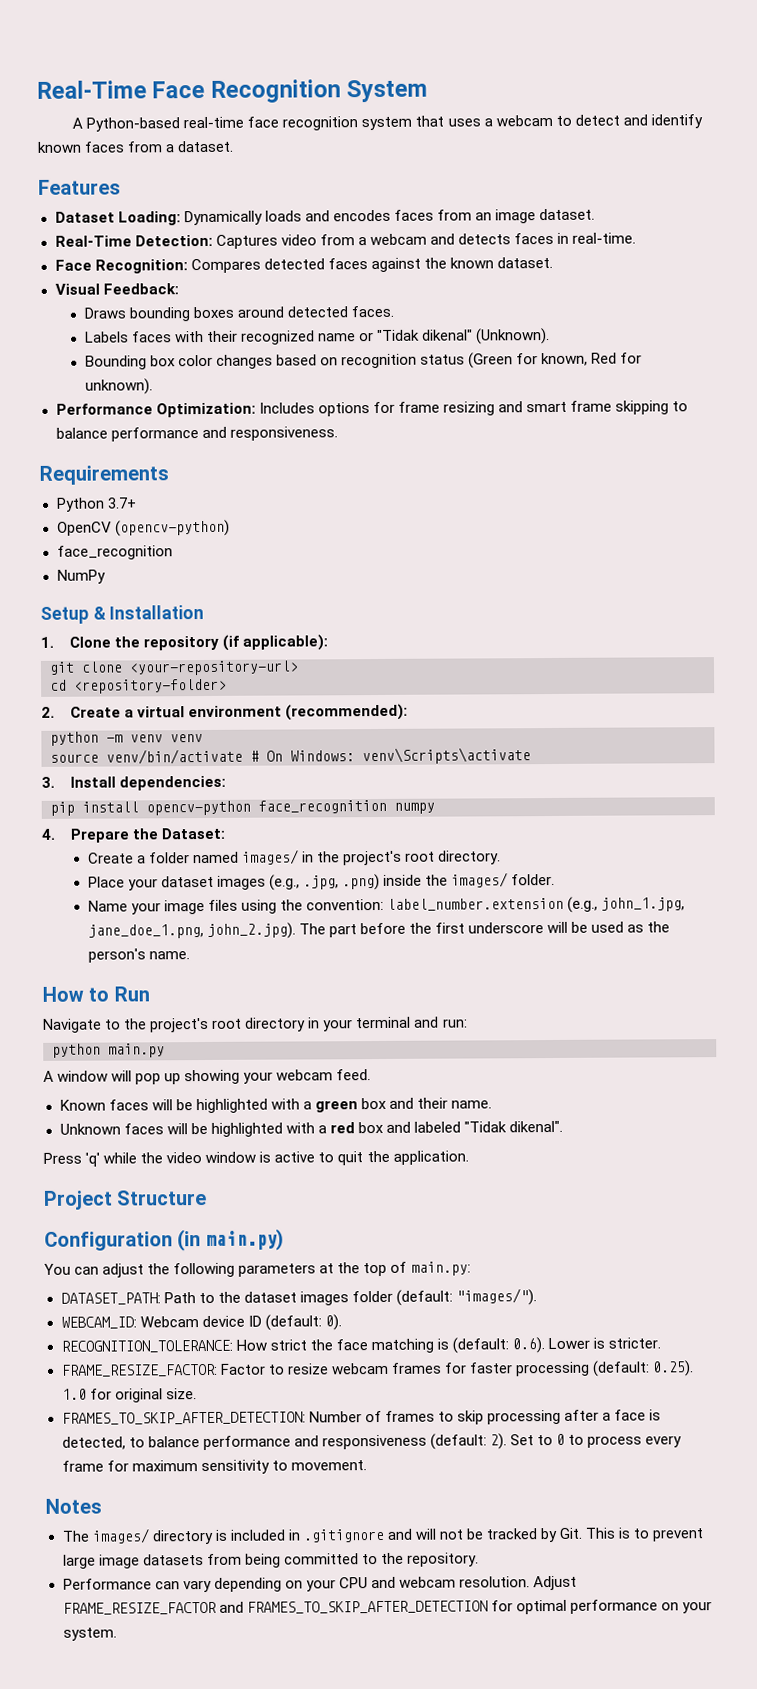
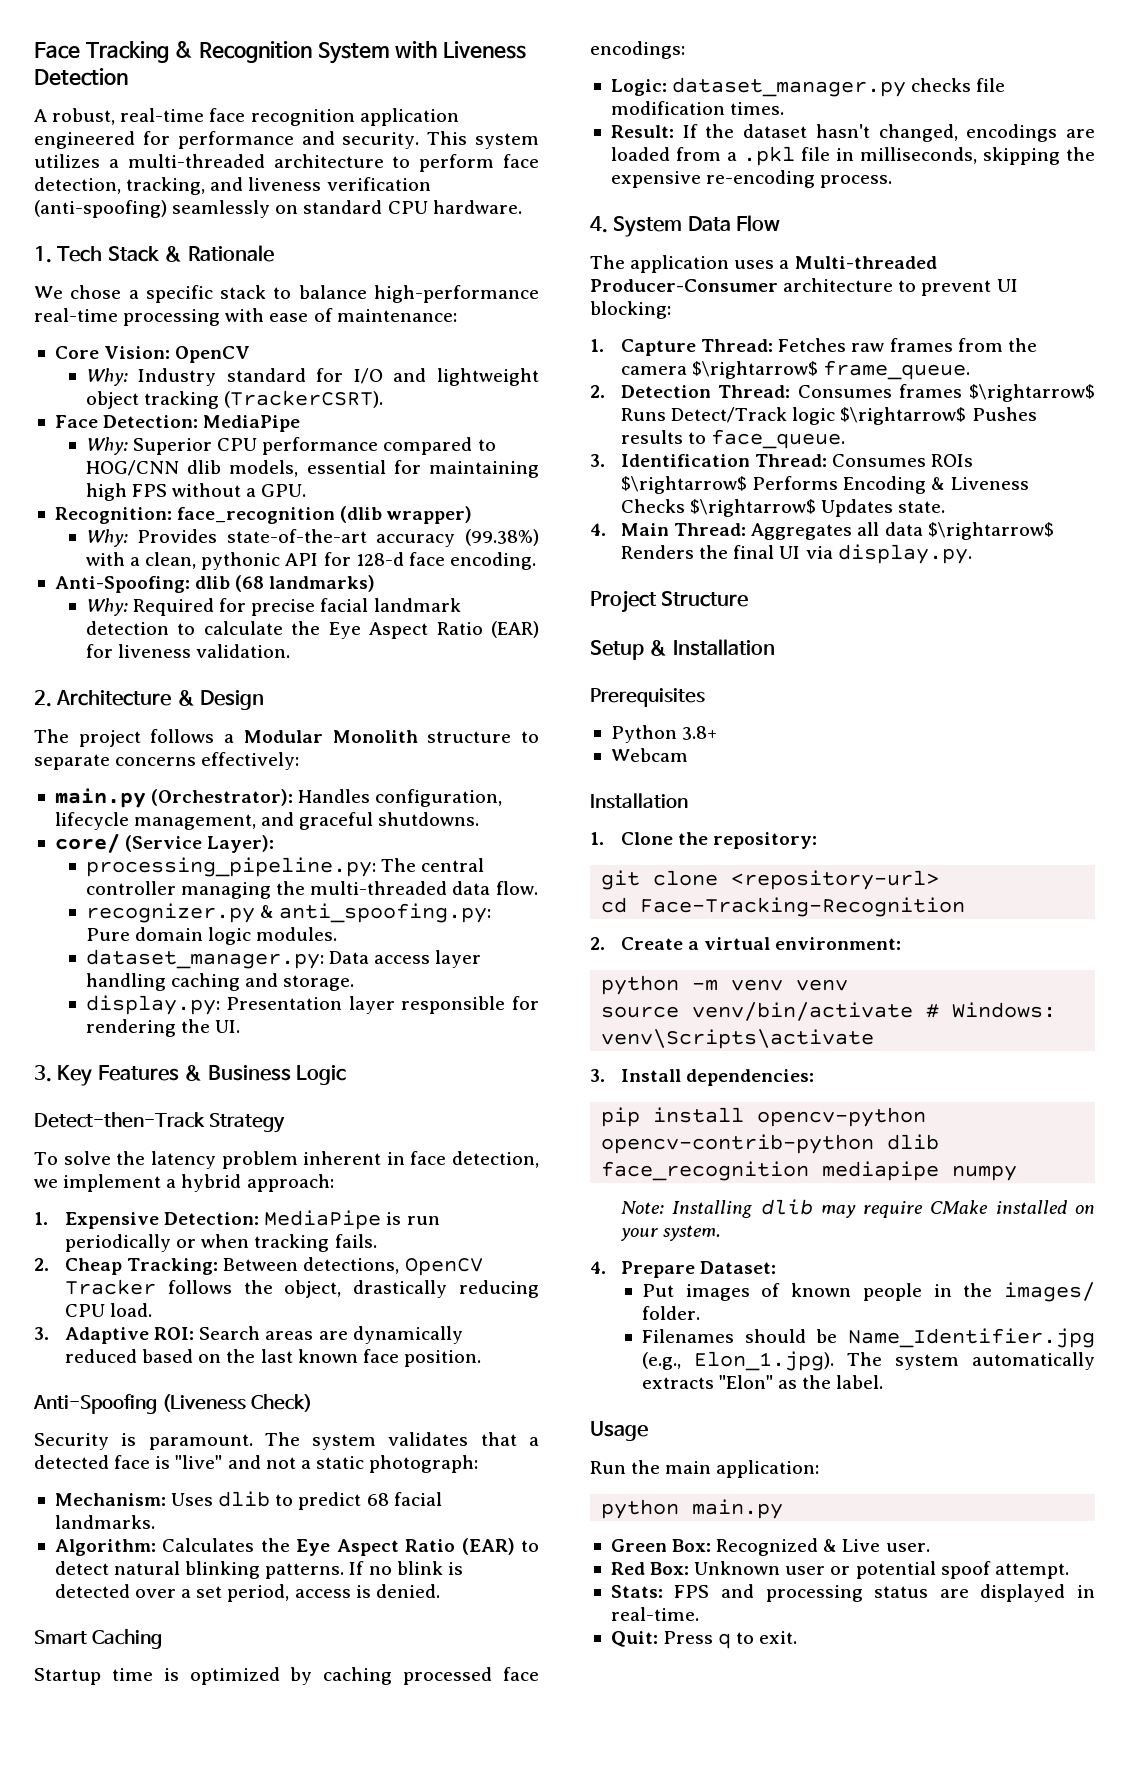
- Real-Time Face Recognition System
- A Python-based real-time face recognition system that uses a webcam to detect and identify known faces from a dataset.
- Features
- Dataset Loading: Dynamically loads and encodes faces from an image dataset.
- Real-Time Detection: Captures video from a webcam and detects faces in real-time.
- Face Recognition: Compares detected faces against the known dataset.
- Visual Feedback:
- Draws bounding boxes around detected faces.
- Labels faces with their recognized name or "Tidak dikenal" (Unknown).
- Bounding box color changes based on recognition status (Green for known, Red for unknown).
- Performance Optimization: Includes options for frame resizing and smart frame skipping to balance performance and responsiveness.
- Requirements
- Python 3.7+
- OpenCV (opencv-python)
- face_recognition
- NumPy
+ Face Tracking & Recognition System with Liveness Detection
+ A robust, real-time face recognition application engineered for performance and security. This system utilizes a multi-threaded architecture to perform face detection, tracking, and liveness verification (anti-spoofing) seamlessly on standard CPU hardware.
+ 1. Tech Stack & Rationale
+ We chose a specific stack to balance high-performance real-time processing with ease of maintenance:
+ Core Vision: OpenCV
+ Why: Industry standard for I/O and lightweight object tracking (TrackerCSRT).
+ Face Detection: MediaPipe
+ Why: Superior CPU performance compared to HOG/CNN dlib models, essential for maintaining high FPS without a GPU.
+ Recognition: face_recognition (dlib wrapper)
+ Why: Provides state-of-the-art accuracy (99.38%) with a clean, pythonic API for 128-d face encoding.
+ Anti-Spoofing: dlib (68 landmarks)
+ Why: Required for precise facial landmark detection to calculate the Eye Aspect Ratio (EAR) for liveness validation.
+ 2. Architecture & Design
+ The project follows a Modular Monolith structure to separate concerns effectively:
+ main.py (Orchestrator): Handles configuration, lifecycle management, and graceful shutdowns.
+ core/ (Service Layer):
+ processing_pipeline.py: The central controller managing the multi-threaded data flow.
+ recognizer.py & anti_spoofing.py: Pure domain logic modules.
+ dataset_manager.py: Data access layer handling caching and storage.
+ display.py: Presentation layer responsible for rendering the UI.
+ 3. Key Features & Business Logic
+ Detect-then-Track Strategy
+ To solve the latency problem inherent in face detection, we implement a hybrid approach:
+ 1. Expensive Detection: MediaPipe is run periodically or when tracking fails.
+ 2. Cheap Tracking: Between detections, OpenCV Tracker follows the object, drastically reducing CPU load.
+ 3. Adaptive ROI: Search areas are dynamically reduced based on the last known face position.
+ Anti-Spoofing (Liveness Check)
+ Security is paramount. The system validates that a detected face is "live" and not a static photograph:
+ Mechanism: Uses dlib to predict 68 facial landmarks.
+ Algorithm: Calculates the Eye Aspect Ratio (EAR) to detect natural blinking patterns. If no blink is detected over a set period, access is denied.
+ Smart Caching
+ Startup time is optimized by caching processed face encodings:
+ Logic: dataset_manager.py checks file modification times.
+ Result: If the dataset hasn't changed, encodings are loaded from a .pkl file in milliseconds, skipping the expensive re-encoding process.
+ 4. System Data Flow
+ The application uses a Multi-threaded Producer-Consumer architecture to prevent UI blocking:
+ 1. Capture Thread: Fetches raw frames from the camera $\rightarrow$ frame_queue.
+ 2. Detection Thread: Consumes frames $\rightarrow$ Runs Detect/Track logic $\rightarrow$ Pushes results to face_queue.
+ 3. Identification Thread: Consumes ROIs $\rightarrow$ Performs Encoding & Liveness Checks $\rightarrow$ Updates state.
+ 4. Main Thread: Aggregates all data $\rightarrow$ Renders the final UI via display.py.
+ Project Structure
  Setup & Installation
+ Prerequisites
+ Python 3.8+
+ Webcam
+ Installation
- 1. Clone the repository (if applicable):
+ 1. Clone the repository:
- git clone <your-repository-url>
+ git clone <repository-url>
- cd <repository-folder>
+ cd Face-Tracking-Recognition
- 2. Create a virtual environment (recommended):
+ 2. Create a virtual environment:
- source venv/bin/activate # On Windows: venv\Scripts\activate
+ source venv/bin/activate # Windows: venv\Scripts\activate
- pip install opencv-python face_recognition numpy
+ pip install opencv-python opencv-contrib-python dlib face_recognition mediapipe numpy
+ Note: Installing dlib may require CMake installed on your system.
- 4. Prepare the Dataset:
+ 4. Prepare Dataset:
- Create a folder named images/ in the project's root directory.
- Place your dataset images (e.g., .jpg, .png) inside the images/ folder.
- Name your image files using the convention: label_number.extension (e.g., john_1.jpg, jane_doe_1.png, john_2.jpg). The part before the first underscore will be used as the person's name.
- How to Run
- Navigate to the project's root directory in your terminal and run:
+ Put images of known people in the images/ folder.
+ Filenames should be Name_Identifier.jpg (e.g., Elon_1.jpg). The system automatically extracts "Elon" as the label.
+ Usage
+ Run the main application:
  python main.py
- A window will pop up showing your webcam feed.
- Known faces will be highlighted with a green box and their name.
- Unknown faces will be highlighted with a red box and labeled "Tidak dikenal".
- Press 'q' while the video window is active to quit the application.
- Project Structure
- Configuration (in main.py)
- You can adjust the following parameters at the top of main.py:
- DATASET_PATH: Path to the dataset images folder (default: "images/").
- WEBCAM_ID: Webcam device ID (default: 0).
- RECOGNITION_TOLERANCE: How strict the face matching is (default: 0.6). Lower is stricter.
- FRAME_RESIZE_FACTOR: Factor to resize webcam frames for faster processing (default: 0.25). 1.0 for original size.
- FRAMES_TO_SKIP_AFTER_DETECTION: Number of frames to skip processing after a face is detected, to balance performance and responsiveness (default: 2). Set to 0 to process every frame for maximum sensitivity to movement.
- Notes
- The images/ directory is included in .gitignore and will not be tracked by Git. This is to prevent large image datasets from being committed to the repository.
- Performance can vary depending on your CPU and webcam resolution. Adjust FRAME_RESIZE_FACTOR and FRAMES_TO_SKIP_AFTER_DETECTION for optimal performance on your system.
+ Green Box: Recognized & Live user.
+ Red Box: Unknown user or potential spoof attempt.
+ Stats: FPS and processing status are displayed in real-time.
+ Quit: Press q to exit.

